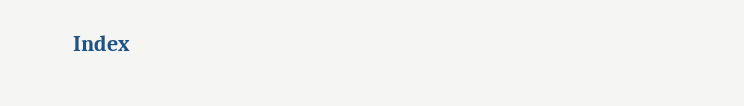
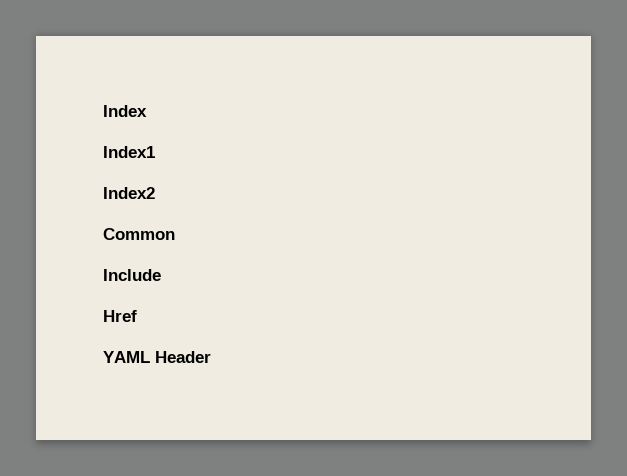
+ Index1
+ Index2
+ Common
+ Include
+ Href
+ YAML Header

